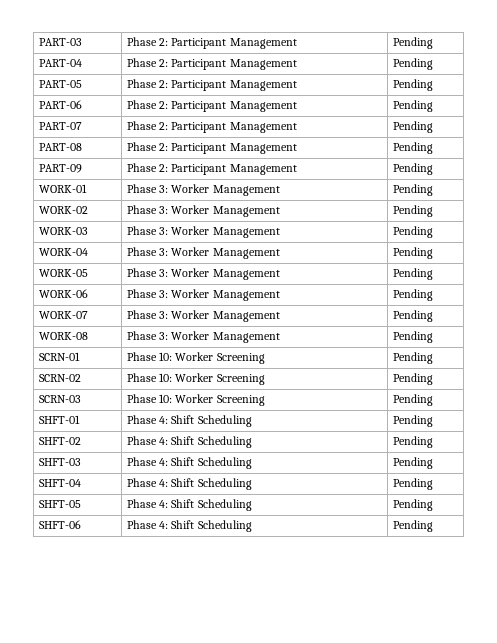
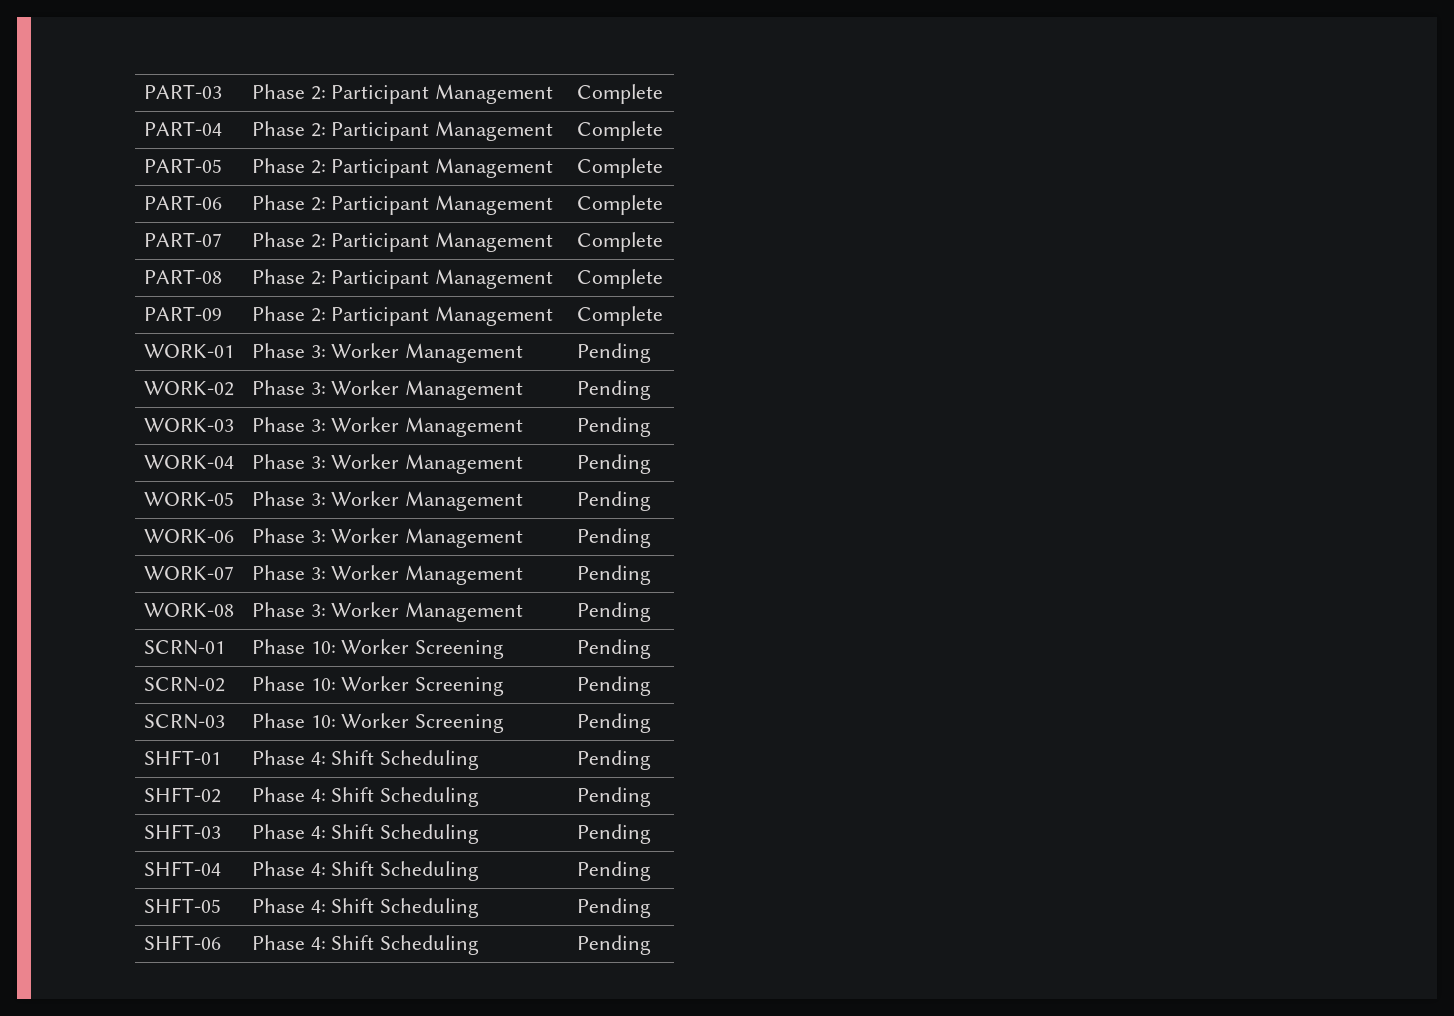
- PART-03 | Phase 2: Participant Management | Pending
+ PART-03 | Phase 2: Participant Management | Complete
- PART-04 | Phase 2: Participant Management | Pending
+ PART-04 | Phase 2: Participant Management | Complete
- PART-05 | Phase 2: Participant Management | Pending
+ PART-05 | Phase 2: Participant Management | Complete
- PART-06 | Phase 2: Participant Management | Pending
+ PART-06 | Phase 2: Participant Management | Complete
- PART-07 | Phase 2: Participant Management | Pending
+ PART-07 | Phase 2: Participant Management | Complete
- PART-08 | Phase 2: Participant Management | Pending
+ PART-08 | Phase 2: Participant Management | Complete
- PART-09 | Phase 2: Participant Management | Pending
+ PART-09 | Phase 2: Participant Management | Complete

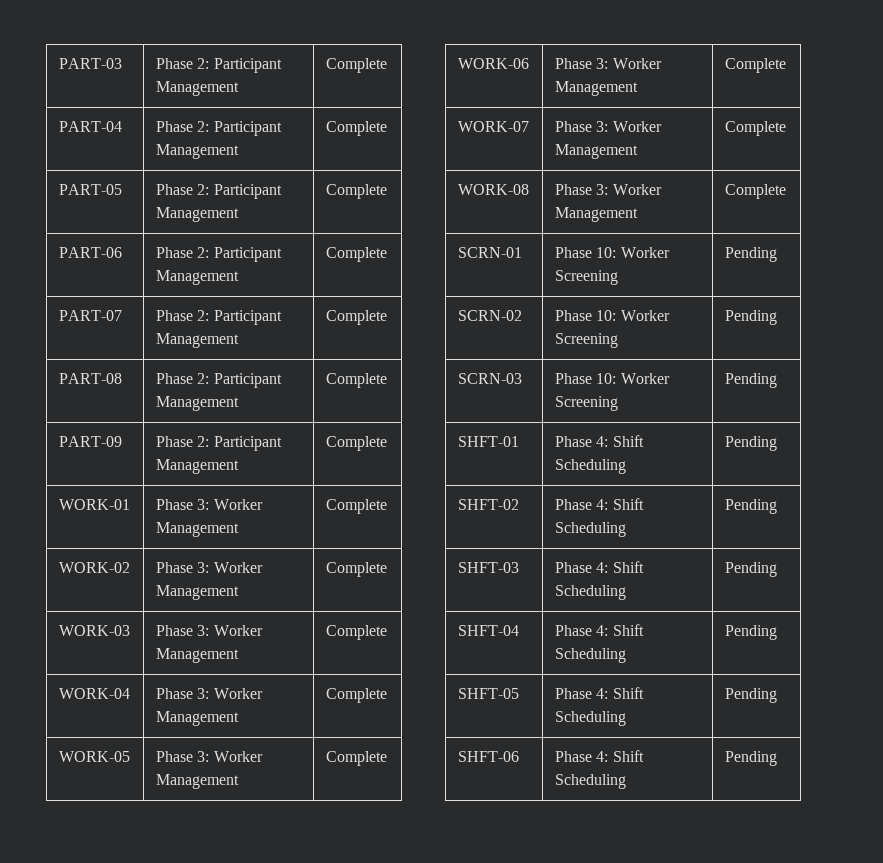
- WORK-01 | Phase 3: Worker Management | Pending
+ WORK-01 | Phase 3: Worker Management | Complete
- WORK-02 | Phase 3: Worker Management | Pending
+ WORK-02 | Phase 3: Worker Management | Complete
- WORK-03 | Phase 3: Worker Management | Pending
+ WORK-03 | Phase 3: Worker Management | Complete
- WORK-04 | Phase 3: Worker Management | Pending
+ WORK-04 | Phase 3: Worker Management | Complete
- WORK-05 | Phase 3: Worker Management | Pending
+ WORK-05 | Phase 3: Worker Management | Complete
- WORK-06 | Phase 3: Worker Management | Pending
+ WORK-06 | Phase 3: Worker Management | Complete
- WORK-07 | Phase 3: Worker Management | Pending
+ WORK-07 | Phase 3: Worker Management | Complete
- WORK-08 | Phase 3: Worker Management | Pending
+ WORK-08 | Phase 3: Worker Management | Complete

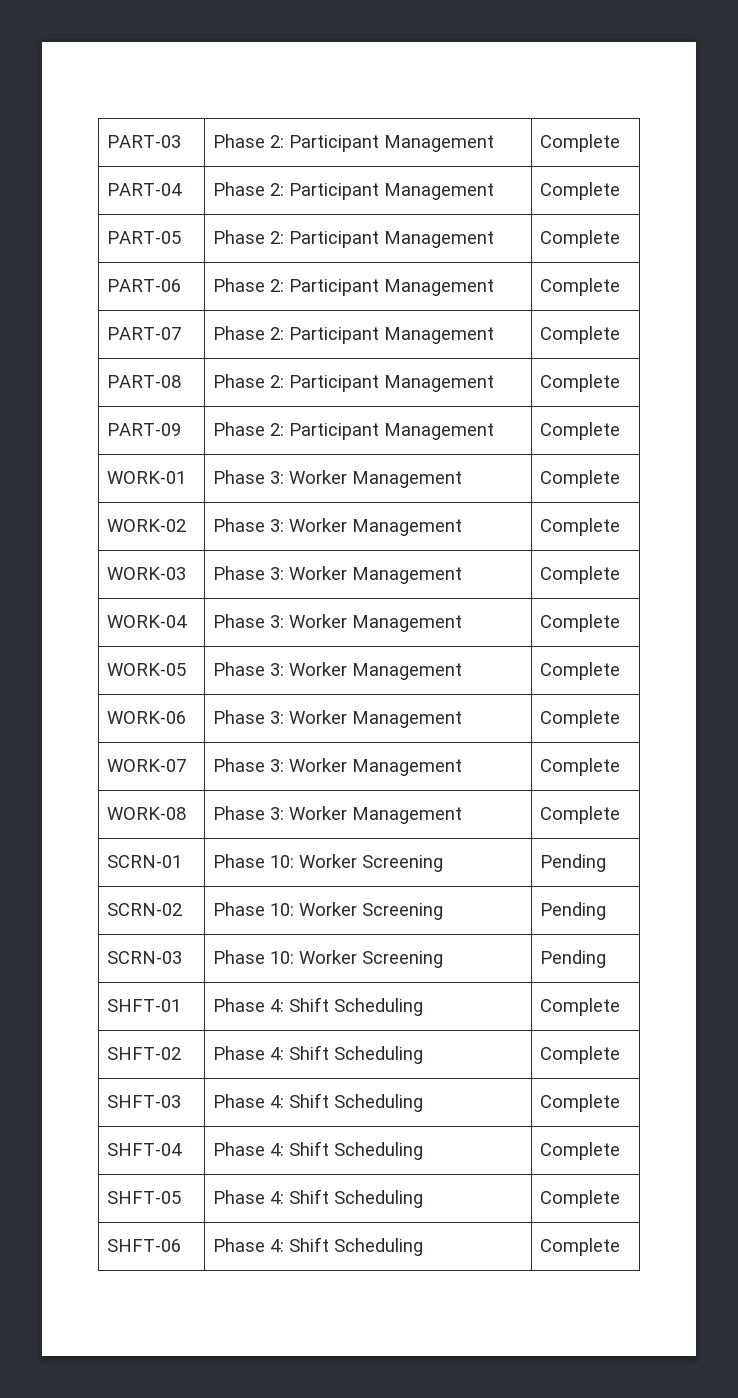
- SHFT-01 | Phase 4: Shift Scheduling | Pending
+ SHFT-01 | Phase 4: Shift Scheduling | Complete
- SHFT-02 | Phase 4: Shift Scheduling | Pending
+ SHFT-02 | Phase 4: Shift Scheduling | Complete
- SHFT-03 | Phase 4: Shift Scheduling | Pending
+ SHFT-03 | Phase 4: Shift Scheduling | Complete
- SHFT-04 | Phase 4: Shift Scheduling | Pending
+ SHFT-04 | Phase 4: Shift Scheduling | Complete
- SHFT-05 | Phase 4: Shift Scheduling | Pending
+ SHFT-05 | Phase 4: Shift Scheduling | Complete
- SHFT-06 | Phase 4: Shift Scheduling | Pending
+ SHFT-06 | Phase 4: Shift Scheduling | Complete

